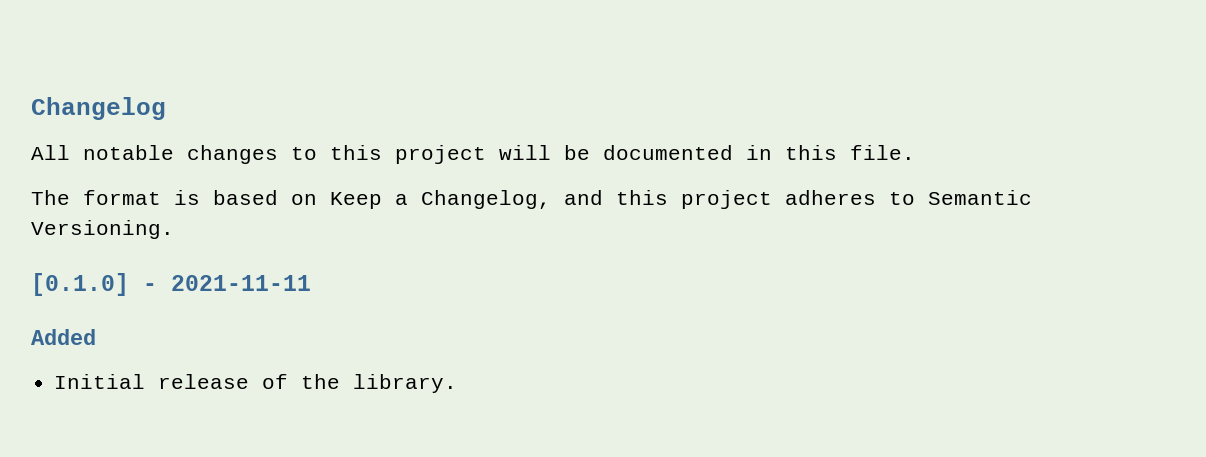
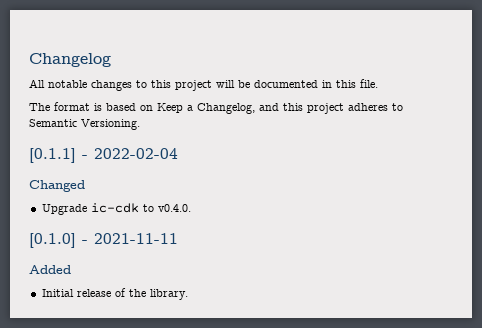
+ [0.1.1] - 2022-02-04
+ Changed
+ Upgrade ic-cdk to v0.4.0.

